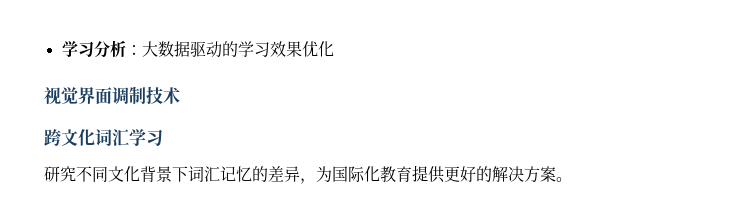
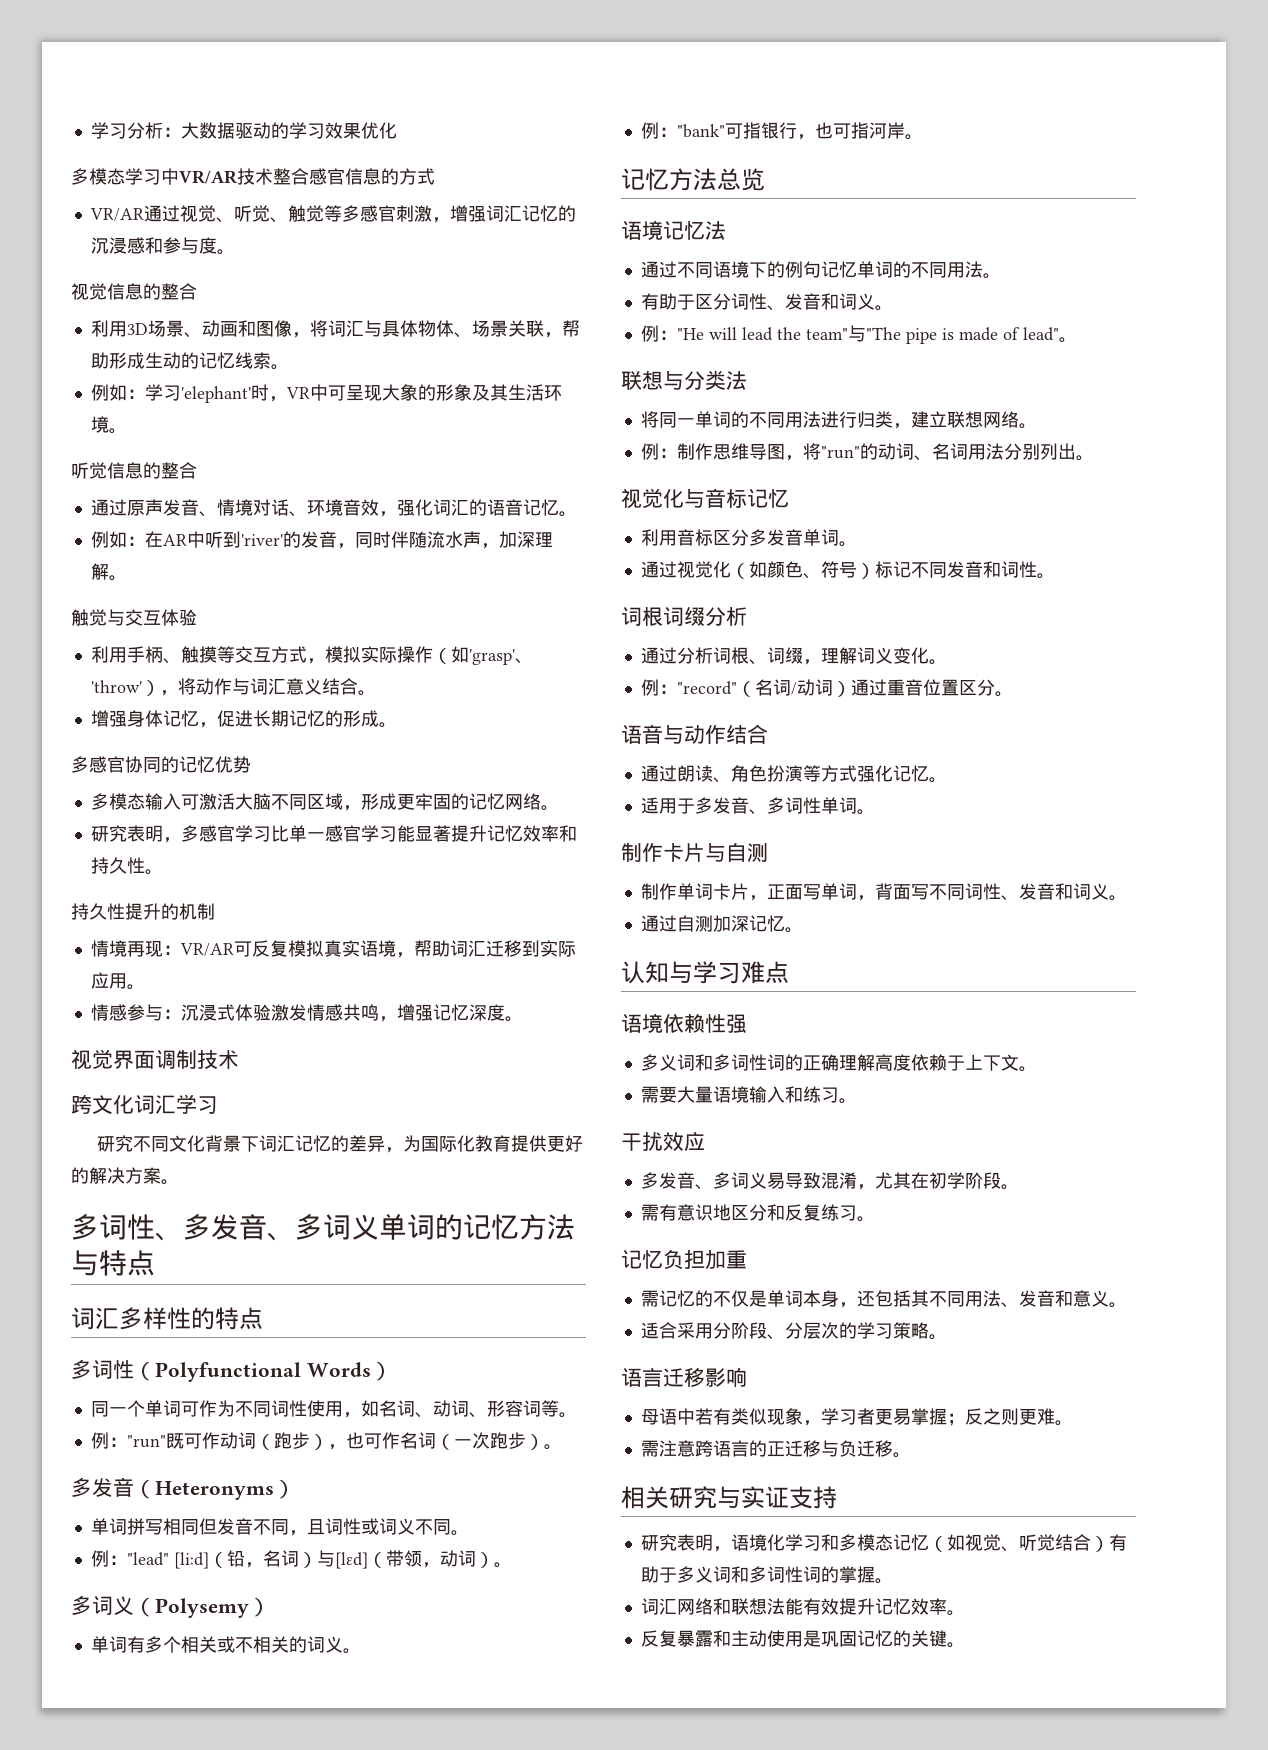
+ 多模态学习中VR/AR技术整合感官信息的方式
+ VR/AR通过视觉、听觉、触觉等多感官刺激，增强词汇记忆的沉浸感和参与度。
+ 视觉信息的整合
+ 利用3D场景、动画和图像，将词汇与具体物体、场景关联，帮助形成生动的记忆线索。
+ 例如：学习'elephant'时，VR中可呈现大象的形象及其生活环境。
+ 听觉信息的整合
+ 通过原声发音、情境对话、环境音效，强化词汇的语音记忆。
+ 例如：在AR中听到'river'的发音，同时伴随流水声，加深理解。
+ 触觉与交互体验
+ 利用手柄、触摸等交互方式，模拟实际操作（如'grasp'、'throw'），将动作与词汇意义结合。
+ 增强身体记忆，促进长期记忆的形成。
+ 多感官协同的记忆优势
+ 多模态输入可激活大脑不同区域，形成更牢固的记忆网络。
+ 研究表明，多感官学习比单一感官学习能显著提升记忆效率和持久性。
+ 持久性提升的机制
+ 情境再现：VR/AR可反复模拟真实语境，帮助词汇迁移到实际应用。
+ 情感参与：沉浸式体验激发情感共鸣，增强记忆深度。
+ 多词性、多发音、多词义单词的记忆方法与特点
+ 词汇多样性的特点
+ 多词性（Polyfunctional Words）
+ 同一个单词可作为不同词性使用，如名词、动词、形容词等。
+ 例："run"既可作动词（跑步），也可作名词（一次跑步）。
+ 多发音（Heteronyms）
+ 单词拼写相同但发音不同，且词性或词义不同。
+ 例："lead" [liːd]（铅，名词）与[lɛd]（带领，动词）。
+ 多词义（Polysemy）
+ 单词有多个相关或不相关的词义。
+ 例："bank"可指银行，也可指河岸。
+ 记忆方法总览
+ 语境记忆法
+ 通过不同语境下的例句记忆单词的不同用法。
+ 有助于区分词性、发音和词义。
+ 例："He will lead the team"与"The pipe is made of lead"。
+ 联想与分类法
+ 将同一单词的不同用法进行归类，建立联想网络。
+ 例：制作思维导图，将"run"的动词、名词用法分别列出。
+ 视觉化与音标记忆
+ 利用音标区分多发音单词。
+ 通过视觉化（如颜色、符号）标记不同发音和词性。
+ 词根词缀分析
+ 通过分析词根、词缀，理解词义变化。
+ 例："record"（名词/动词）通过重音位置区分。
+ 语音与动作结合
+ 通过朗读、角色扮演等方式强化记忆。
+ 适用于多发音、多词性单词。
+ 制作卡片与自测
+ 制作单词卡片，正面写单词，背面写不同词性、发音和词义。
+ 通过自测加深记忆。
+ 认知与学习难点
+ 语境依赖性强
+ 多义词和多词性词的正确理解高度依赖于上下文。
+ 需要大量语境输入和练习。
+ 干扰效应
+ 多发音、多词义易导致混淆，尤其在初学阶段。
+ 需有意识地区分和反复练习。
+ 记忆负担加重
+ 需记忆的不仅是单词本身，还包括其不同用法、发音和意义。
+ 适合采用分阶段、分层次的学习策略。
+ 语言迁移影响
+ 母语中若有类似现象，学习者更易掌握；反之则更难。
+ 需注意跨语言的正迁移与负迁移。
+ 相关研究与实证支持
+ 研究表明，语境化学习和多模态记忆（如视觉、听觉结合）有助于多义词和多词性词的掌握。
+ 词汇网络和联想法能有效提升记忆效率。
+ 反复暴露和主动使用是巩固记忆的关键。

